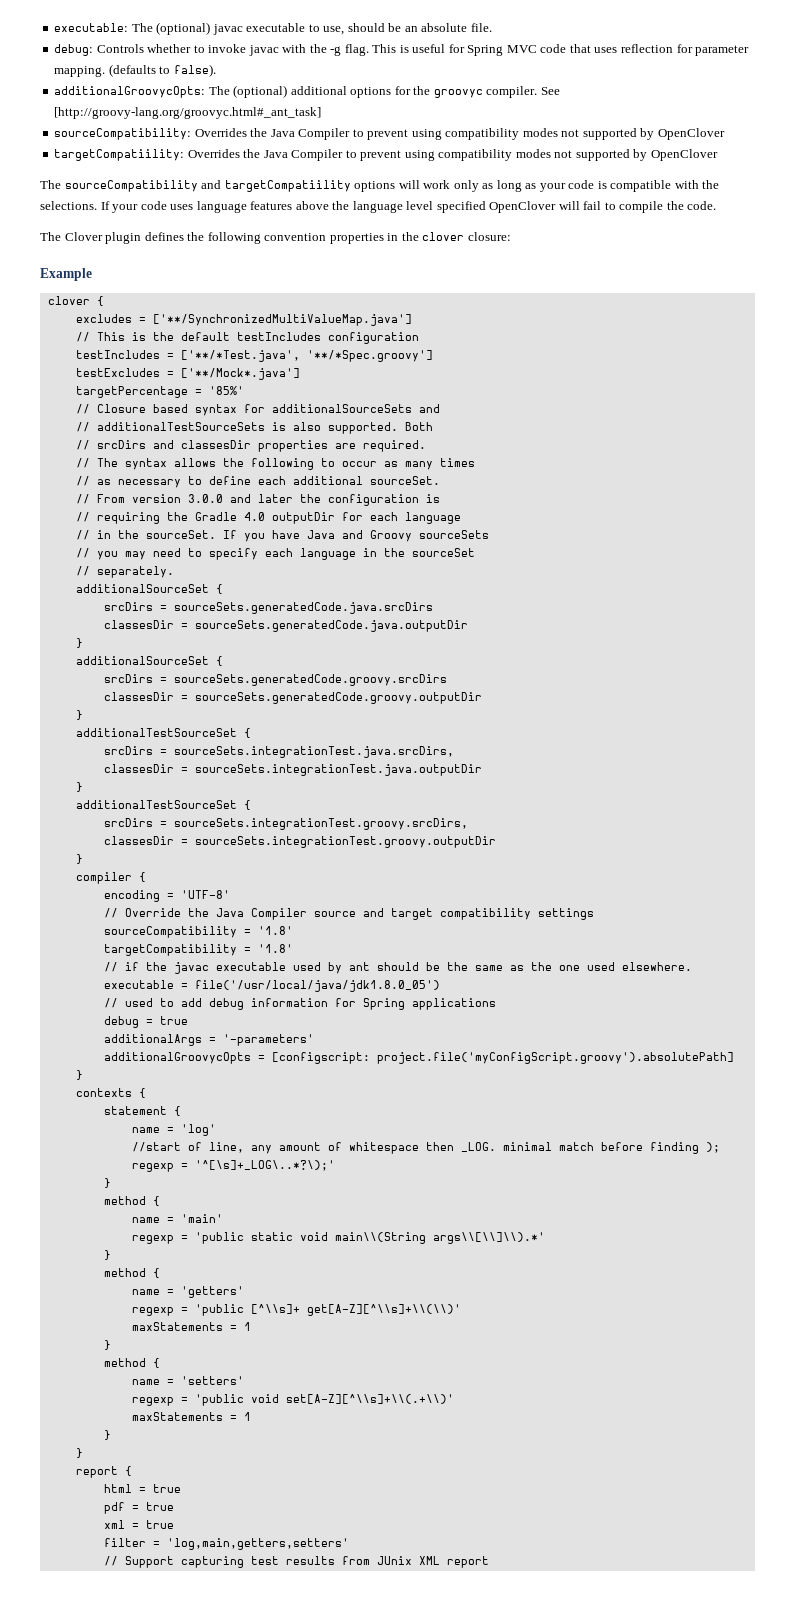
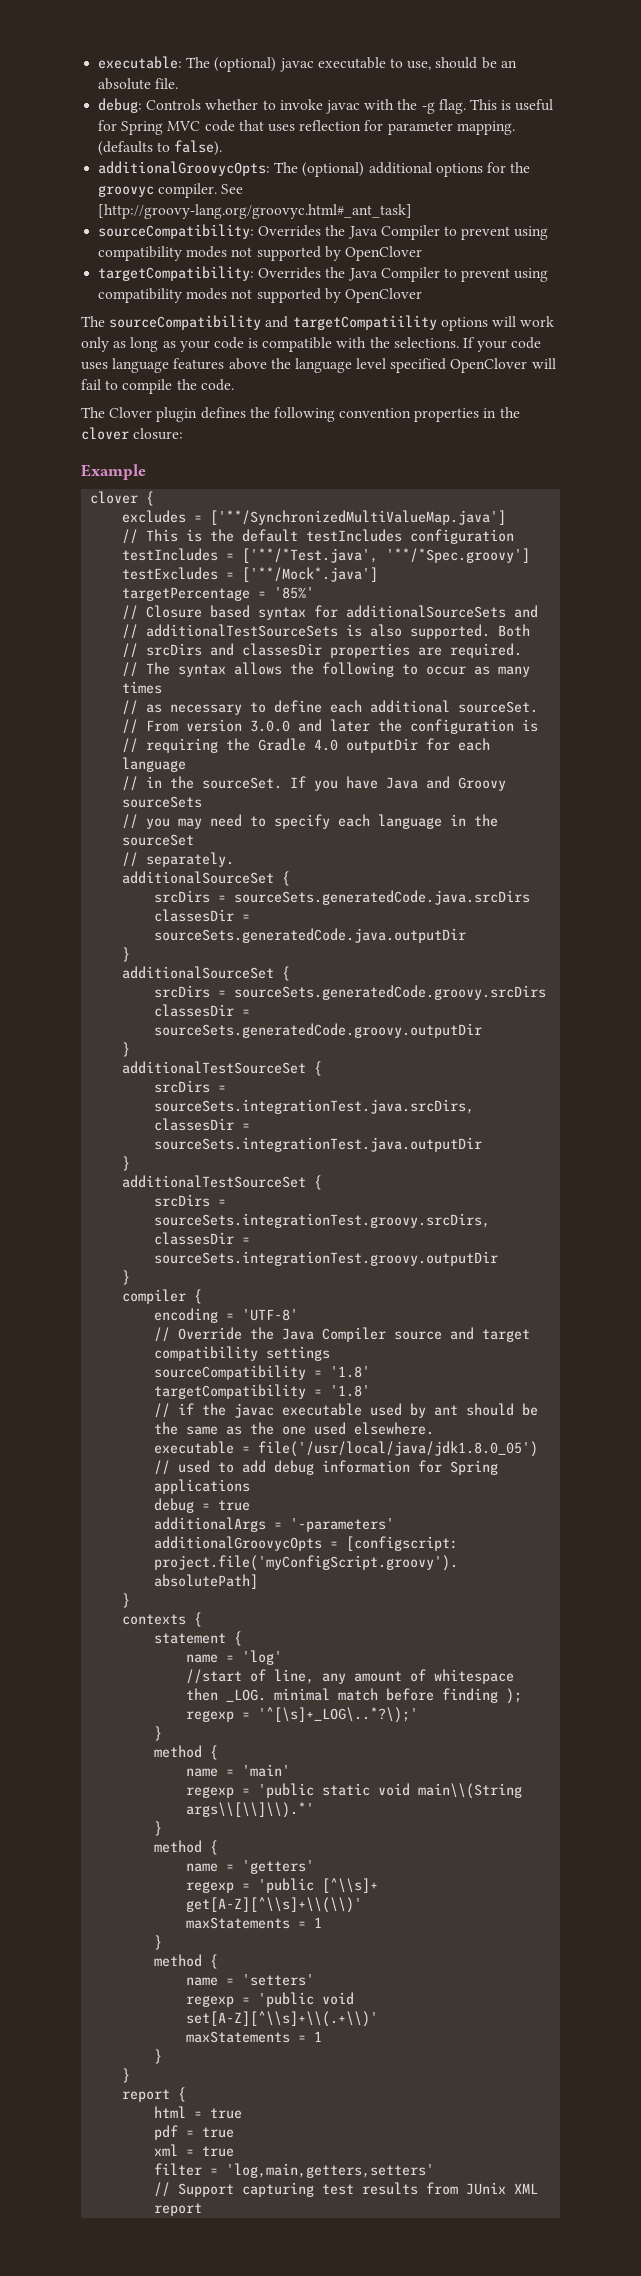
- targetCompatiility: Overrides the Java Compiler to prevent using compatibility modes not supported by OpenClover
+ targetCompatibility: Overrides the Java Compiler to prevent using compatibility modes not supported by OpenClover

